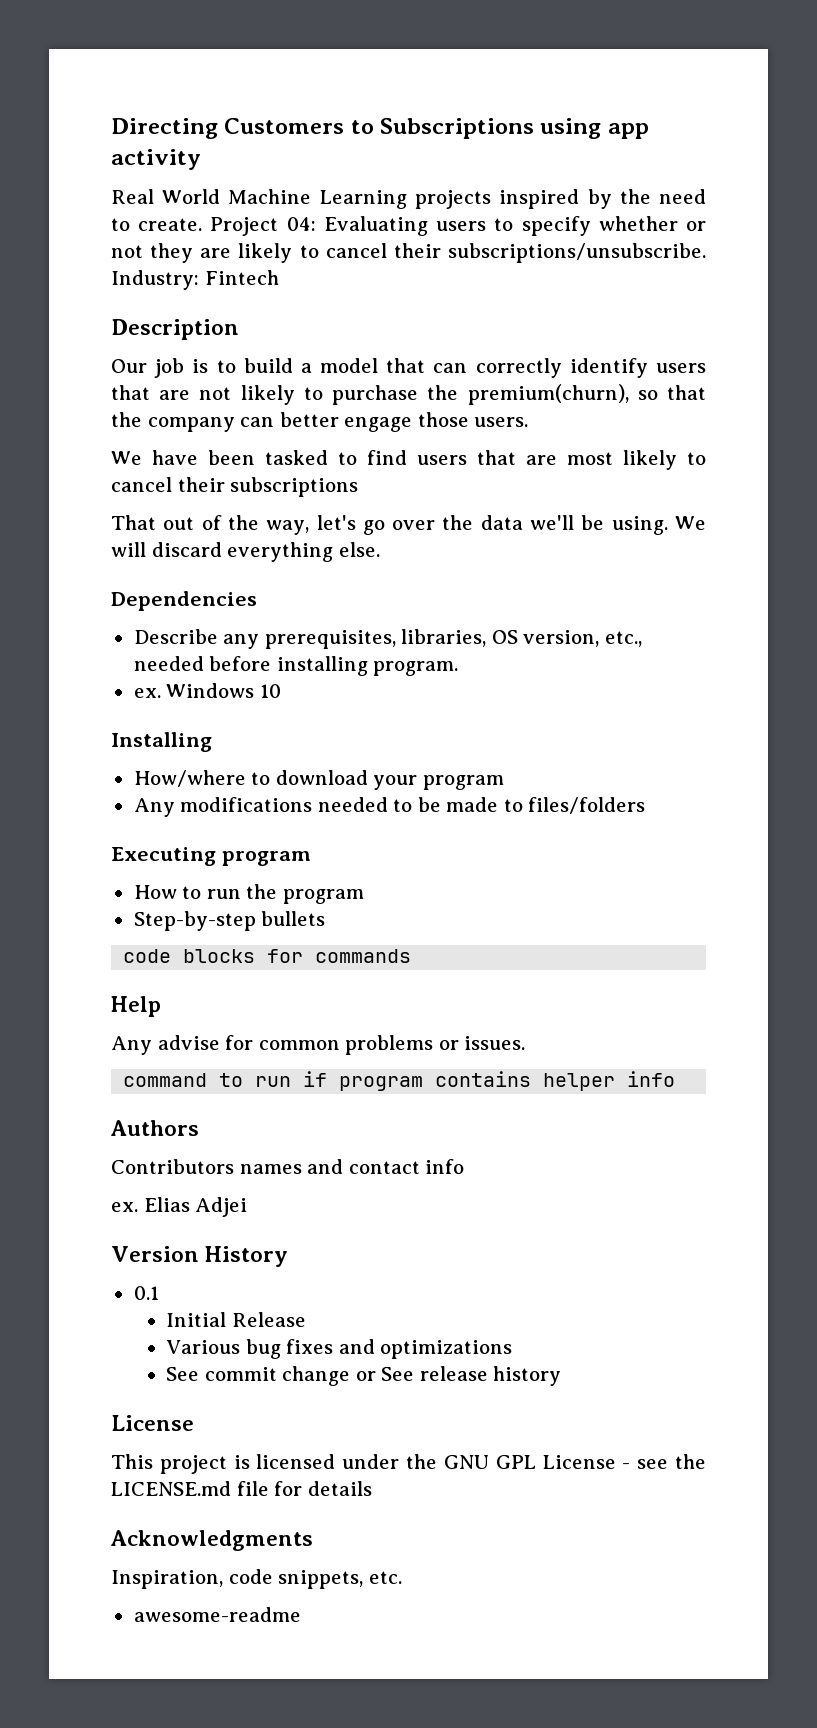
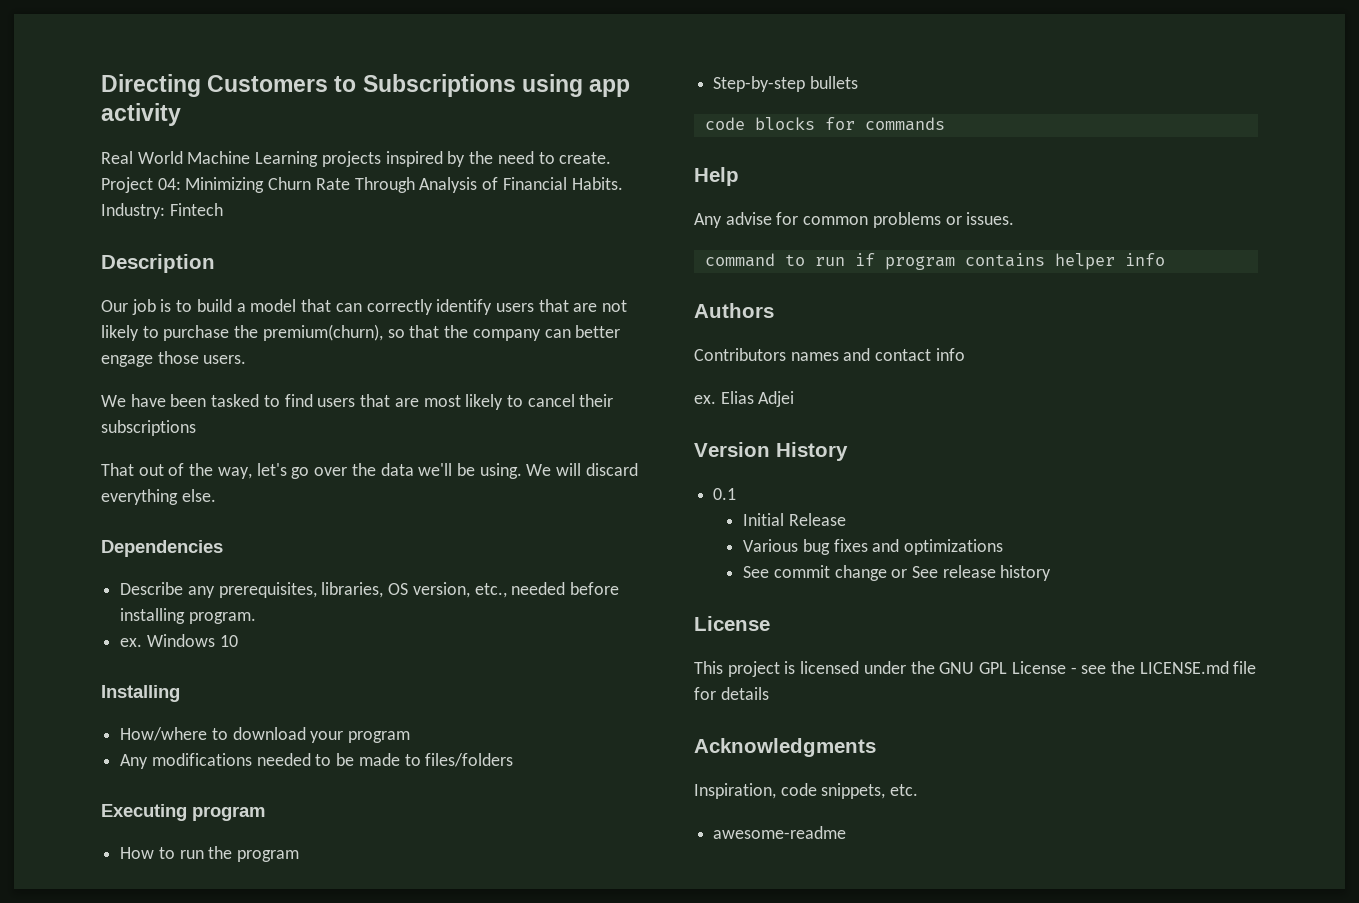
- Project 04: Evaluating users to specify whether or not they are likely to cancel their subscriptions/unsubscribe.
+ Project 04: Minimizing Churn Rate Through Analysis of Financial Habits.

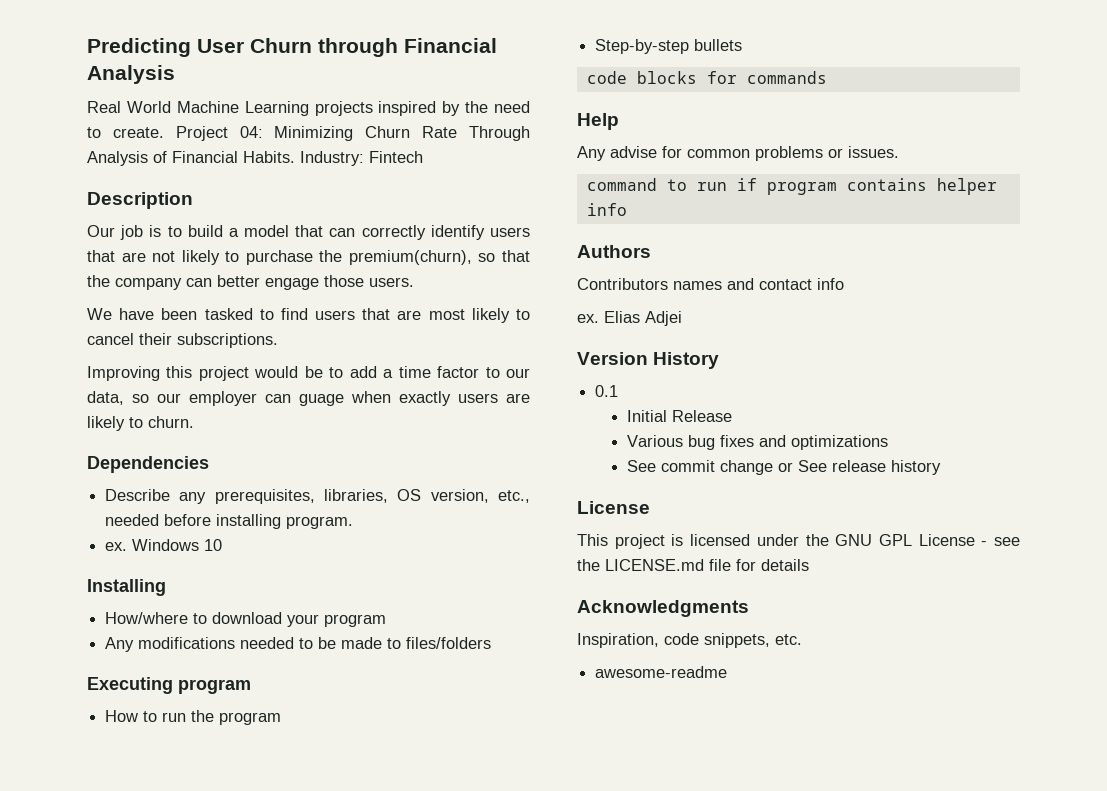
- Directing Customers to Subscriptions using app activity
+ Predicting User Churn through Financial Analysis
- We have been tasked to find users that are most likely to cancel their subscriptions
- That out of the way, let's go over the data we'll be using. We will discard everything else.
+ We have been tasked to find users that are most likely to cancel their subscriptions.
+ Improving this project would be to add a time factor to our data, so our employer can guage when exactly users are likely to churn.

